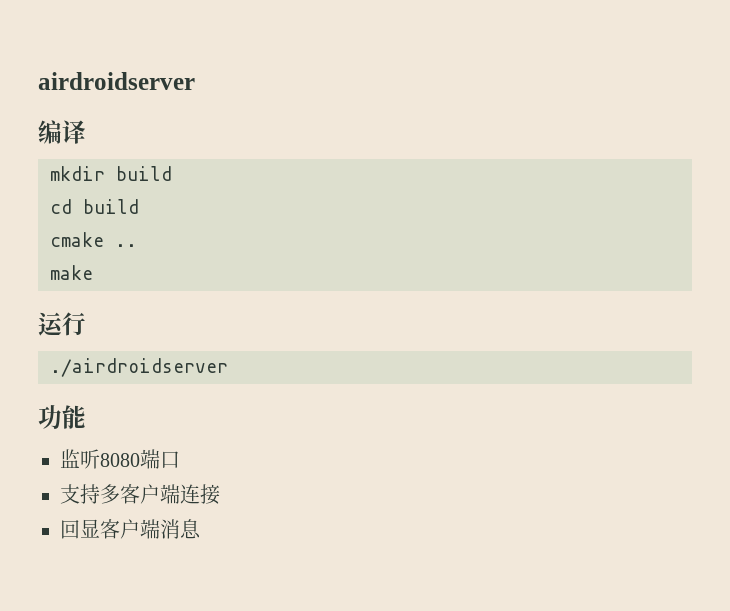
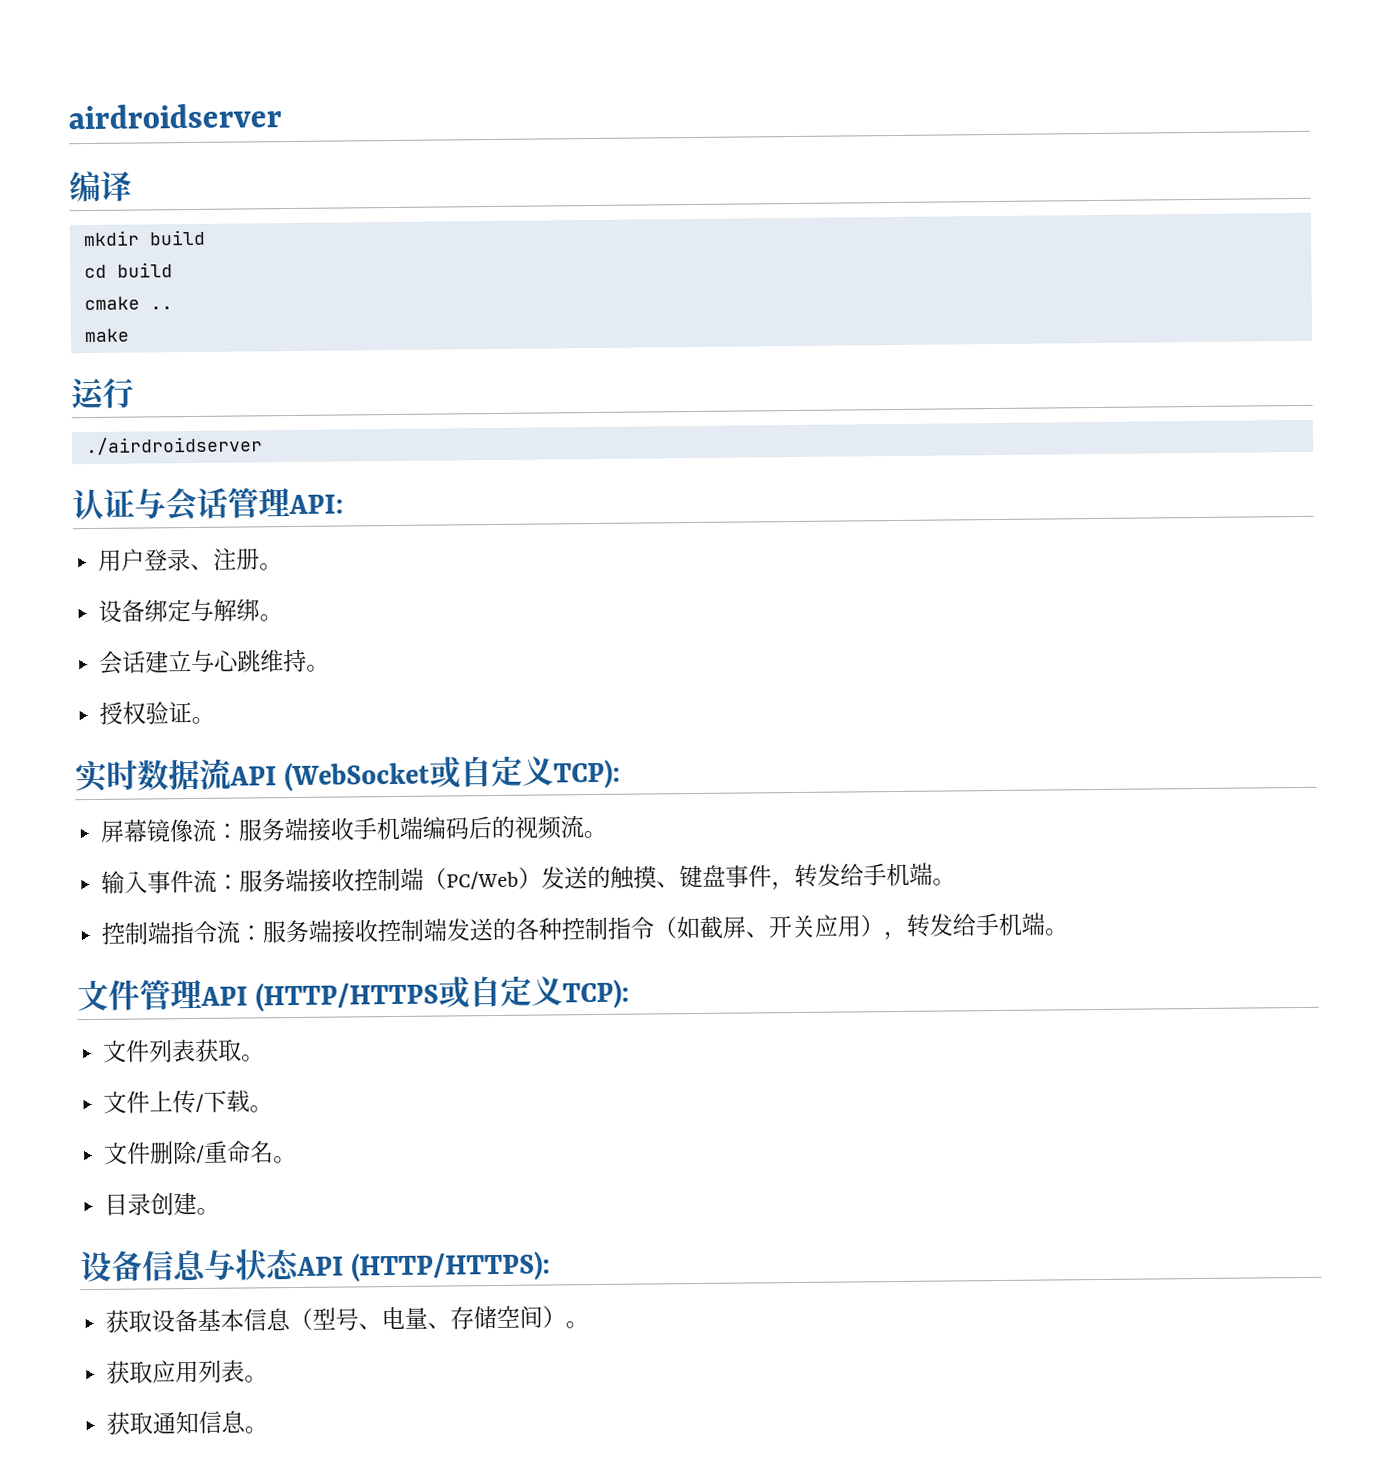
- 功能
- 监听8080端口
- 支持多客户端连接
- 回显客户端消息
+ 认证与会话管理API:
+ 用户登录、注册。
+ 设备绑定与解绑。
+ 会话建立与心跳维持。
+ 授权验证。
+ 实时数据流API (WebSocket或自定义TCP):
+ 屏幕镜像流：服务端接收手机端编码后的视频流。
+ 输入事件流：服务端接收控制端（PC/Web）发送的触摸、键盘事件，转发给手机端。
+ 控制端指令流：服务端接收控制端发送的各种控制指令（如截屏、开关应用），转发给手机端。
+ 文件管理API (HTTP/HTTPS或自定义TCP):
+ 文件列表获取。
+ 文件上传/下载。
+ 文件删除/重命名。
+ 目录创建。
+ 设备信息与状态API (HTTP/HTTPS):
+ 获取设备基本信息（型号、电量、存储空间）。
+ 获取应用列表。
+ 获取通知信息。

